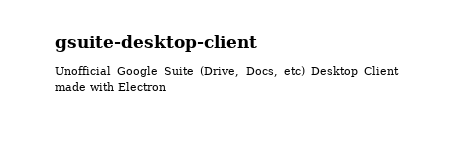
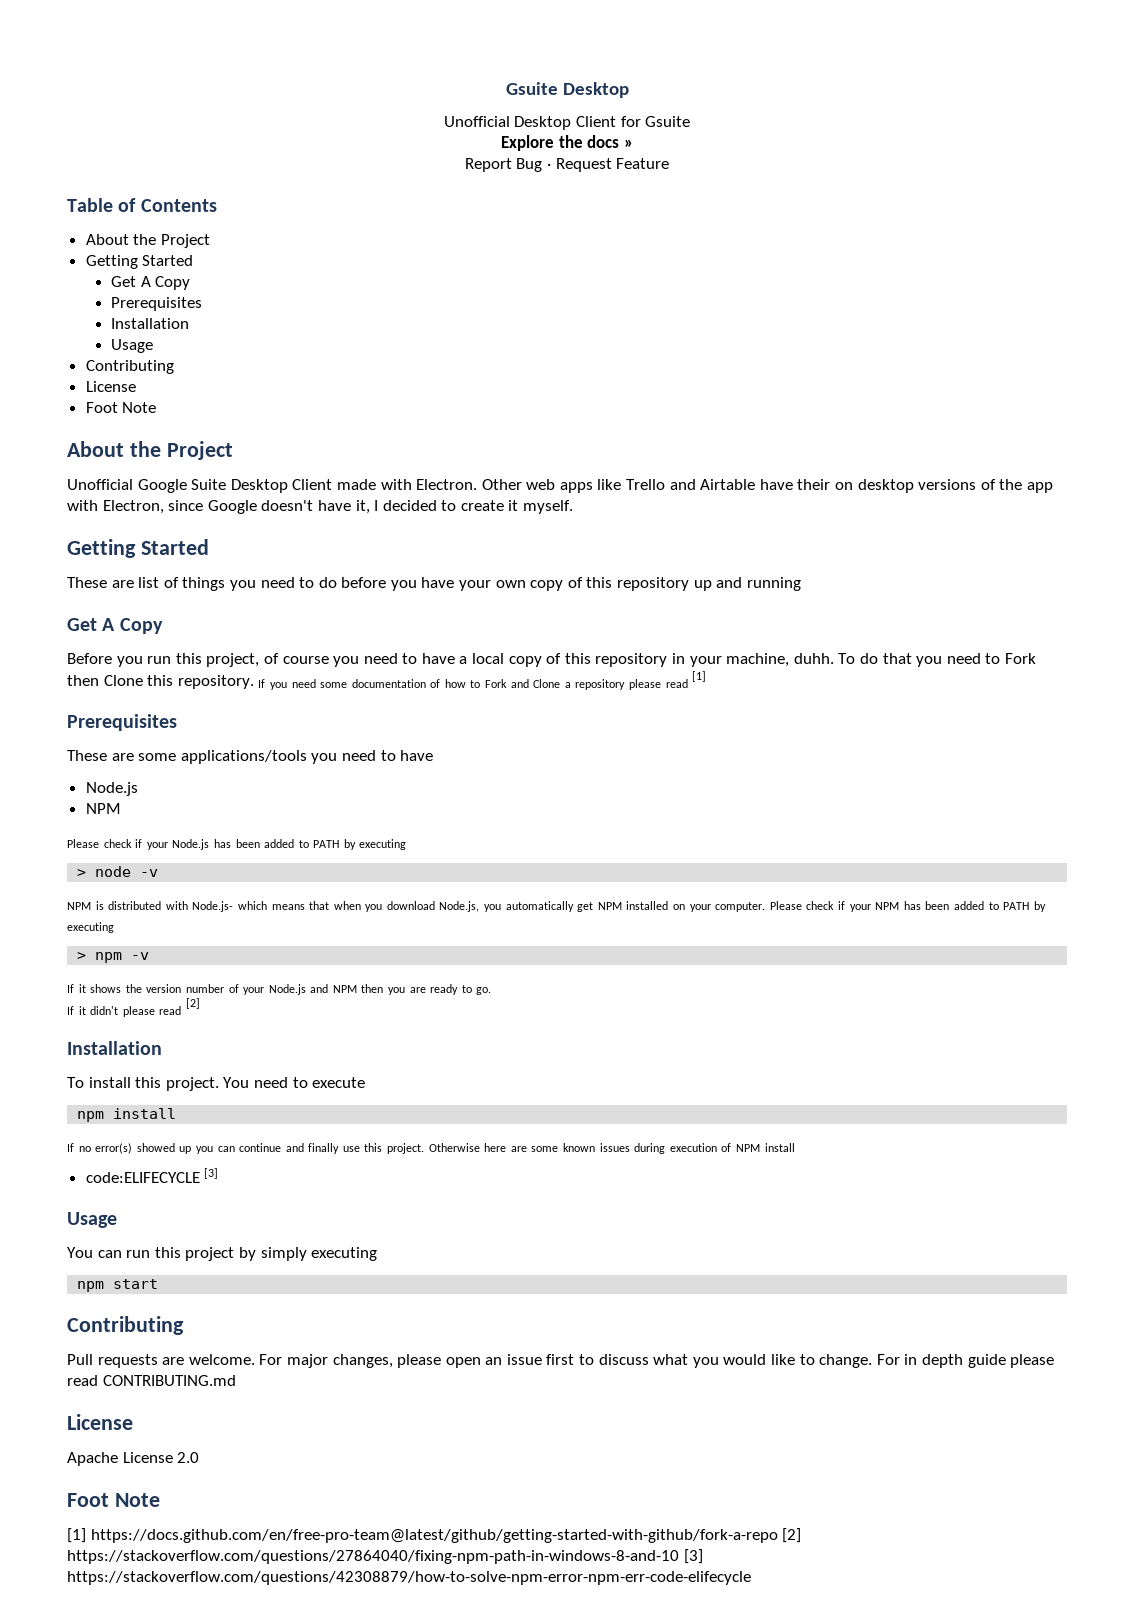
- gsuite-desktop-client
+ Gsuite Desktop
+ Unofficial Desktop Client for Gsuite
+ Explore the docs »
+ Report Bug · Request Feature
+ Table of Contents
+ About the Project
+ Getting Started
+ Get A Copy
+ Prerequisites
+ Installation
+ Usage
+ Contributing
+ License
+ Foot Note
+ About the Project
- Unofficial Google Suite (Drive, Docs, etc) Desktop Client made with Electron
+ Unofficial Google Suite Desktop Client made with Electron. Other web apps like Trello and Airtable have their on desktop versions of the app with Electron, since Google doesn't have it, I decided to create it myself.
+ Getting Started
+ These are list of things you need to do before you have your own copy of this repository up and running
+ Get A Copy
+ Before you run this project, of course you need to have a local copy of this repository in your machine, duhh. To do that you need to Fork then Clone this repository. If you need some documentation of how to Fork and Clone a repository please read [1]
+ Prerequisites
+ These are some applications/tools you need to have
+ Node.js
+ NPM
+ Please check if your Node.js has been added to PATH by executing
+ > node -v
+ NPM is distributed with Node.js- which means that when you download Node.js, you automatically get NPM installed on your computer. Please check if your NPM has been added to PATH by executing
+ > npm -v
+ If it shows the version number of your Node.js and NPM then you are ready to go.
+ If it didn't please read [2]
+ Installation
+ To install this project. You need to execute
+ npm install
+ If no error(s) showed up you can continue and finally use this project. Otherwise here are some known issues during execution of NPM install
+ code:ELIFECYCLE [3]
+ Usage
+ You can run this project by simply executing
+ npm start
+ Contributing
+ Pull requests are welcome. For major changes, please open an issue first to discuss what you would like to change. For in depth guide please read CONTRIBUTING.md
+ License
+ Apache License 2.0
+ Foot Note
+ [1] https://docs.github.com/en/free-pro-team@latest/github/getting-started-with-github/fork-a-repo [2] https://stackoverflow.com/questions/27864040/fixing-npm-path-in-windows-8-and-10 [3] https://stackoverflow.com/questions/42308879/how-to-solve-npm-error-npm-err-code-elifecycle

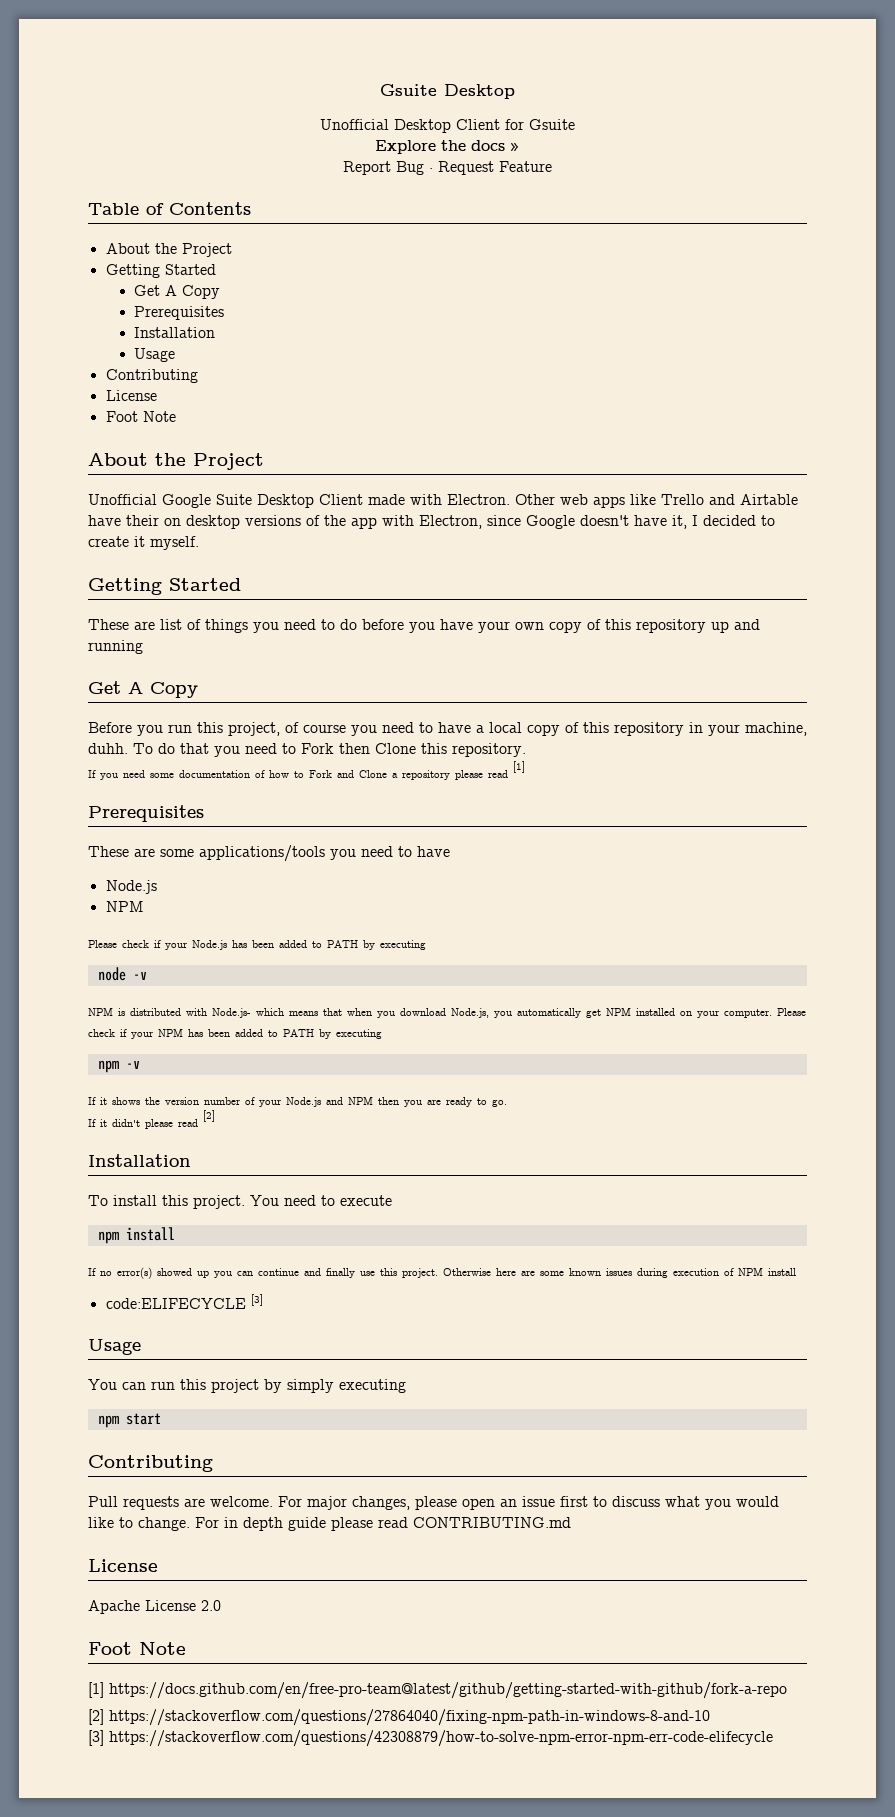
- To do that you need to Fork then Clone this repository. If you need some documentation of how to Fork and Clone a repository please read [1]
+ To do that you need to Fork then Clone this repository.
+ If you need some documentation of how to Fork and Clone a repository please read [1]
- > node -v
+ node -v
- > npm -v
+ npm -v
- [1] https://docs.github.com/en/free-pro-team@latest/github/getting-started-with-github/fork-a-repo [2] https://stackoverflow.com/questions/27864040/fixing-npm-path-in-windows-8-and-10 [3] https://stackoverflow.com/questions/42308879/how-to-solve-npm-error-npm-err-code-elifecycle
+ [1] https://docs.github.com/en/free-pro-team@latest/github/getting-started-with-github/fork-a-repo
+ [2] https://stackoverflow.com/questions/27864040/fixing-npm-path-in-windows-8-and-10
+ [3] https://stackoverflow.com/questions/42308879/how-to-solve-npm-error-npm-err-code-elifecycle

